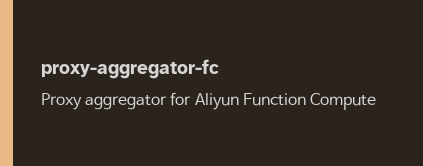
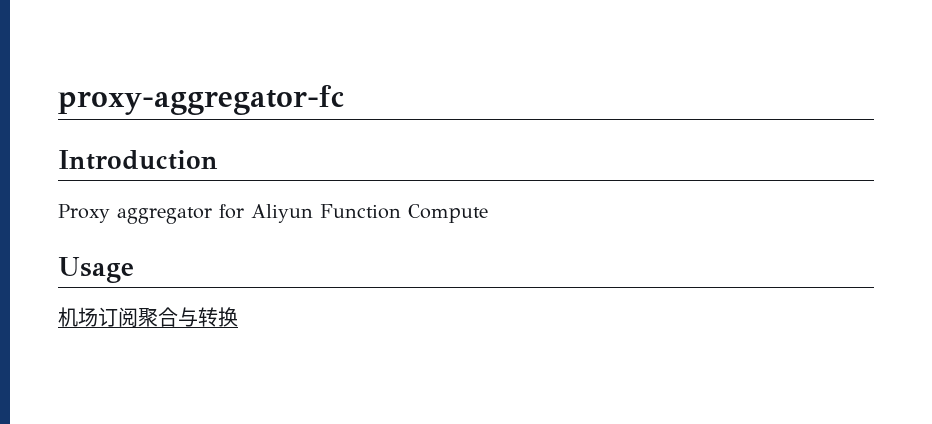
+ Introduction
+ Usage
+ 机场订阅聚合与转换

